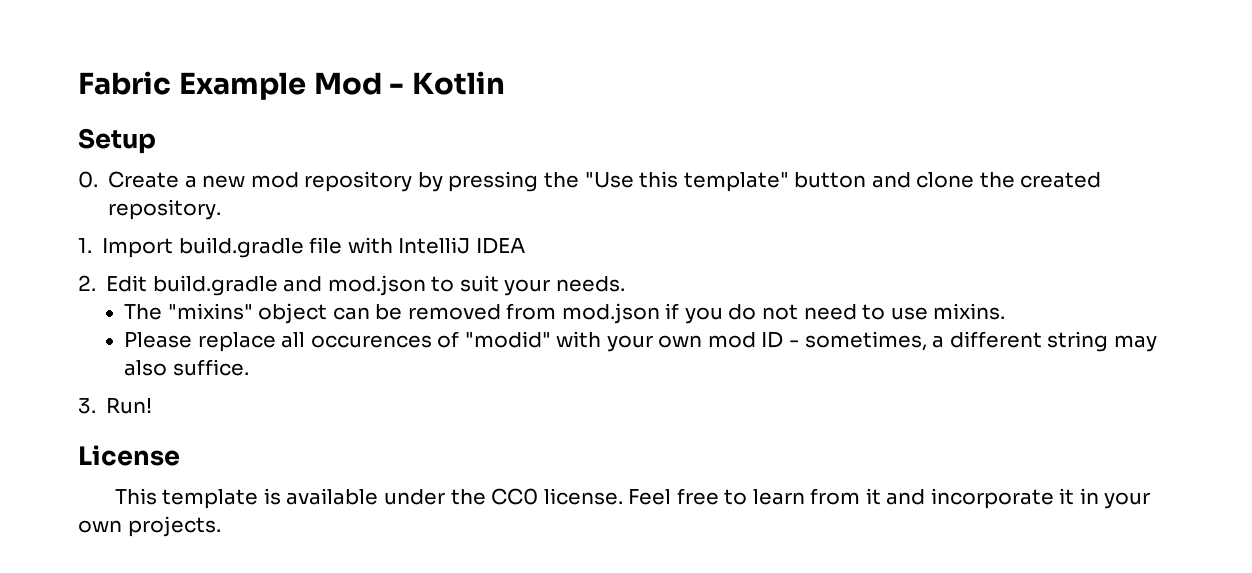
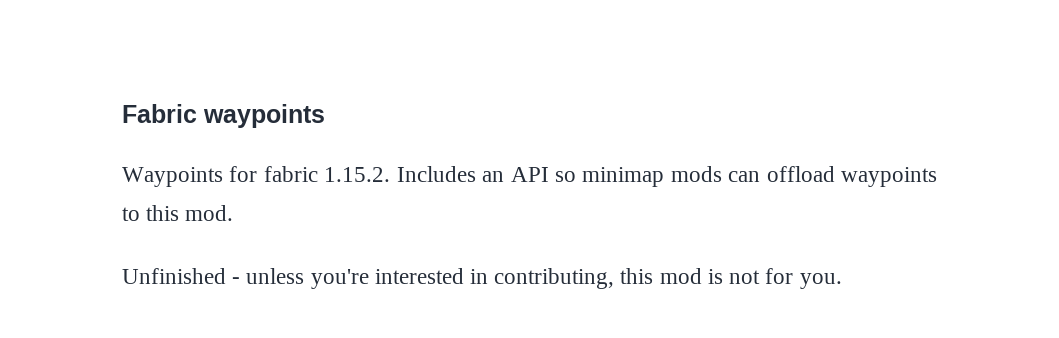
- Fabric Example Mod - Kotlin
- Setup
- 0. Create a new mod repository by pressing the "Use this template" button and clone the created repository.
- 1. Import build.gradle file with IntelliJ IDEA
- 2. Edit build.gradle and mod.json to suit your needs.
- The "mixins" object can be removed from mod.json if you do not need to use mixins.
- Please replace all occurences of "modid" with your own mod ID - sometimes, a different string may also suffice.
- 3. Run!
- License
- This template is available under the CC0 license. Feel free to learn from it and incorporate it in your own projects.
+ Fabric waypoints
+ Waypoints for fabric 1.15.2. Includes an API so minimap mods can offload waypoints to this mod.
+ Unfinished - unless you're interested in contributing, this mod is not for you.

